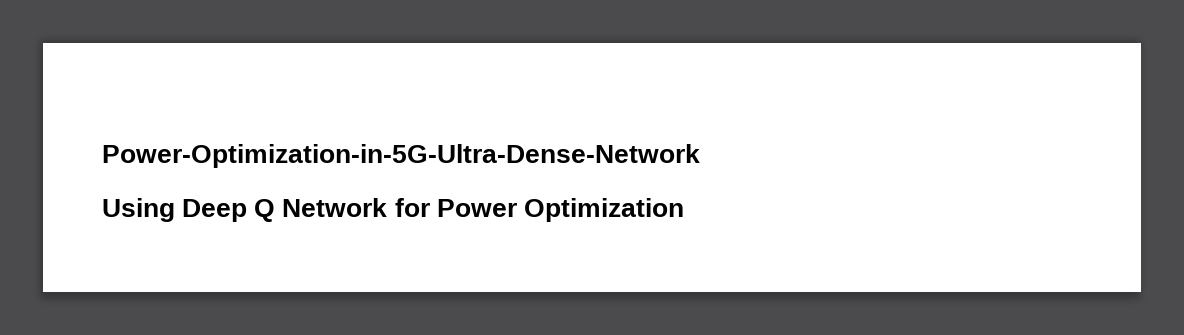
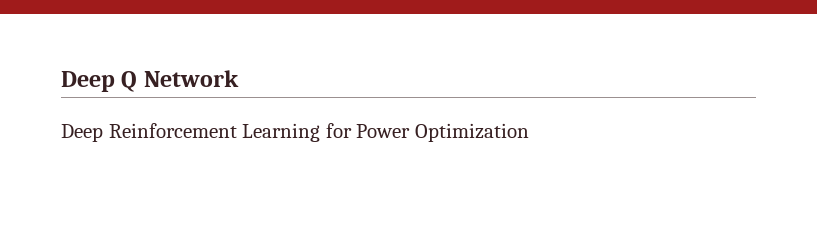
- Power-Optimization-in-5G-Ultra-Dense-Network
- Using Deep Q Network for Power Optimization
+ Deep Q Network
+ Deep Reinforcement Learning for Power Optimization

